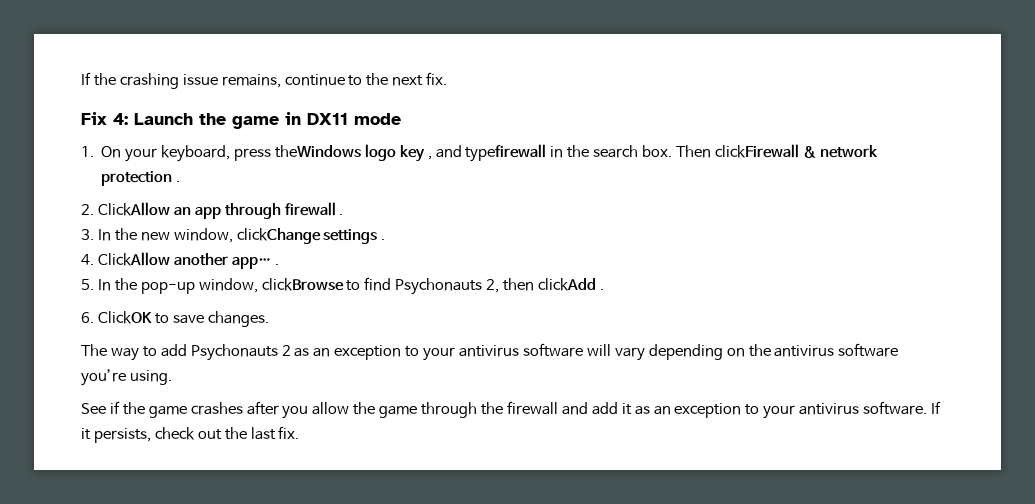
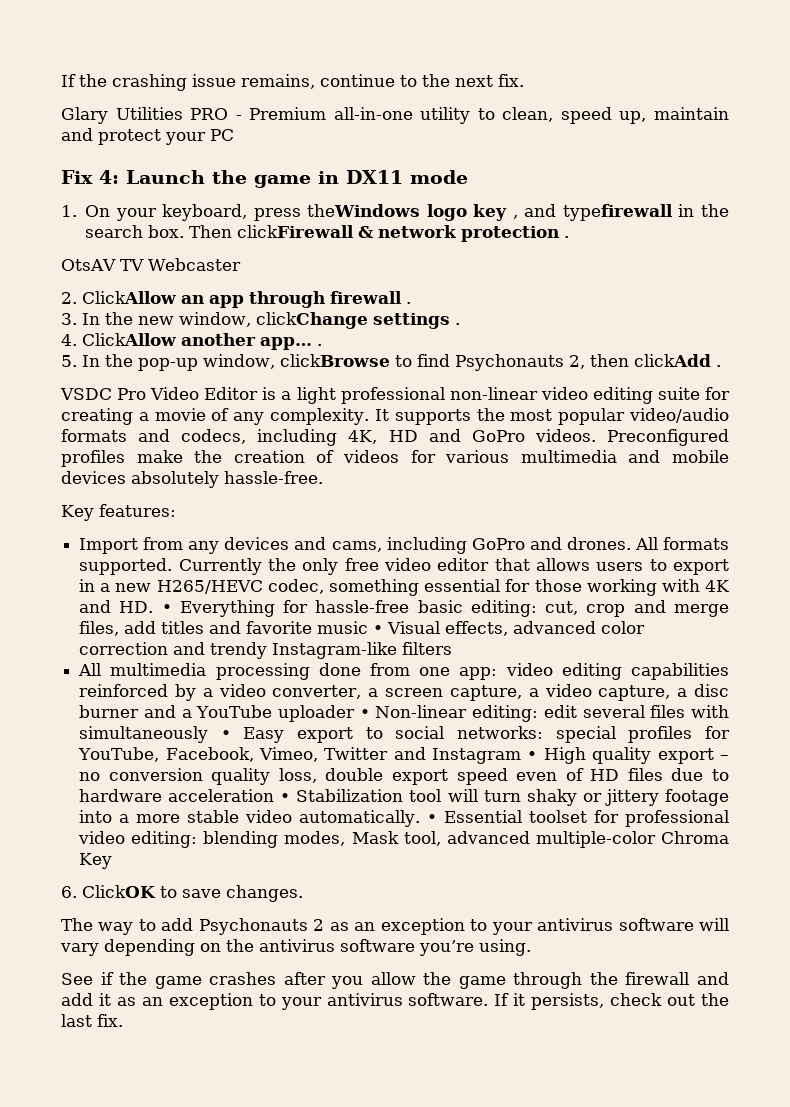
+ Glary Utilities PRO - Premium all-in-one utility to clean, speed up, maintain and protect your PC
+ OtsAV TV Webcaster
+ VSDC Pro Video Editor is a light professional non-linear video editing suite for creating a movie of any complexity. It supports the most popular video/audio formats and codecs, including 4K, HD and GoPro videos. Preconfigured profiles make the creation of videos for various multimedia and mobile devices absolutely hassle-free.
+ Key features:
+ Import from any devices and cams, including GoPro and drones. All formats supported. Сurrently the only free video editor that allows users to export in a new H265/HEVC codec, something essential for those working with 4K and HD. • Everything for hassle-free basic editing: cut, crop and merge files, add titles and favorite music • Visual effects, advanced color correction and trendy Instagram-like filters
+ All multimedia processing done from one app: video editing capabilities reinforced by a video converter, a screen capture, a video capture, a disc burner and a YouTube uploader • Non-linear editing: edit several files with simultaneously • Easy export to social networks: special profiles for YouTube, Facebook, Vimeo, Twitter and Instagram • High quality export – no conversion quality loss, double export speed even of HD files due to hardware acceleration • Stabilization tool will turn shaky or jittery footage into a more stable video automatically. • Essential toolset for professional video editing: blending modes, Mask tool, advanced multiple-color Chroma Key

